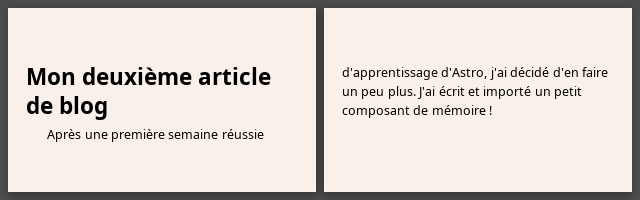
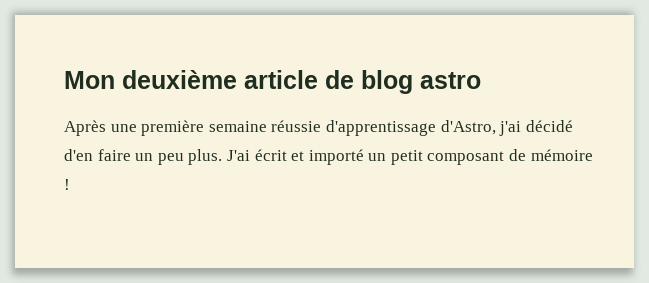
- Mon deuxième article de blog
+ Mon deuxième article de blog astro

